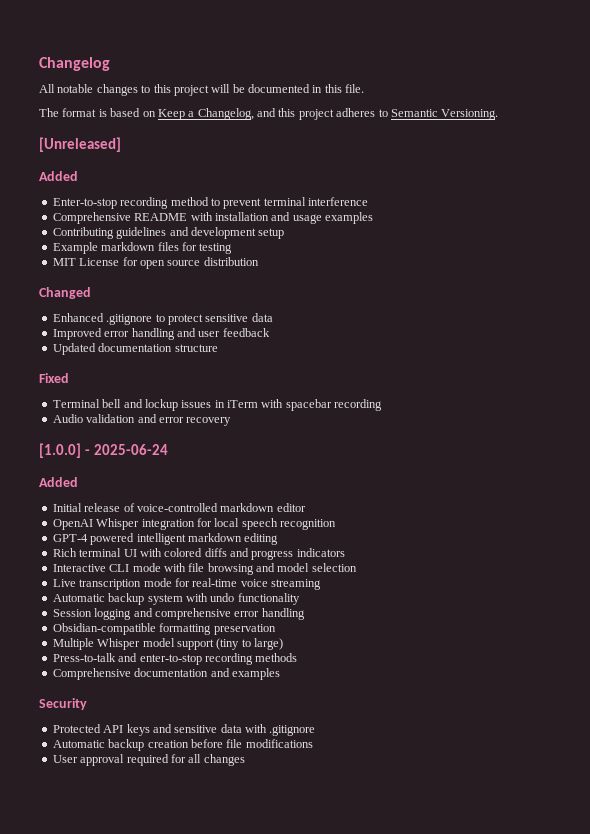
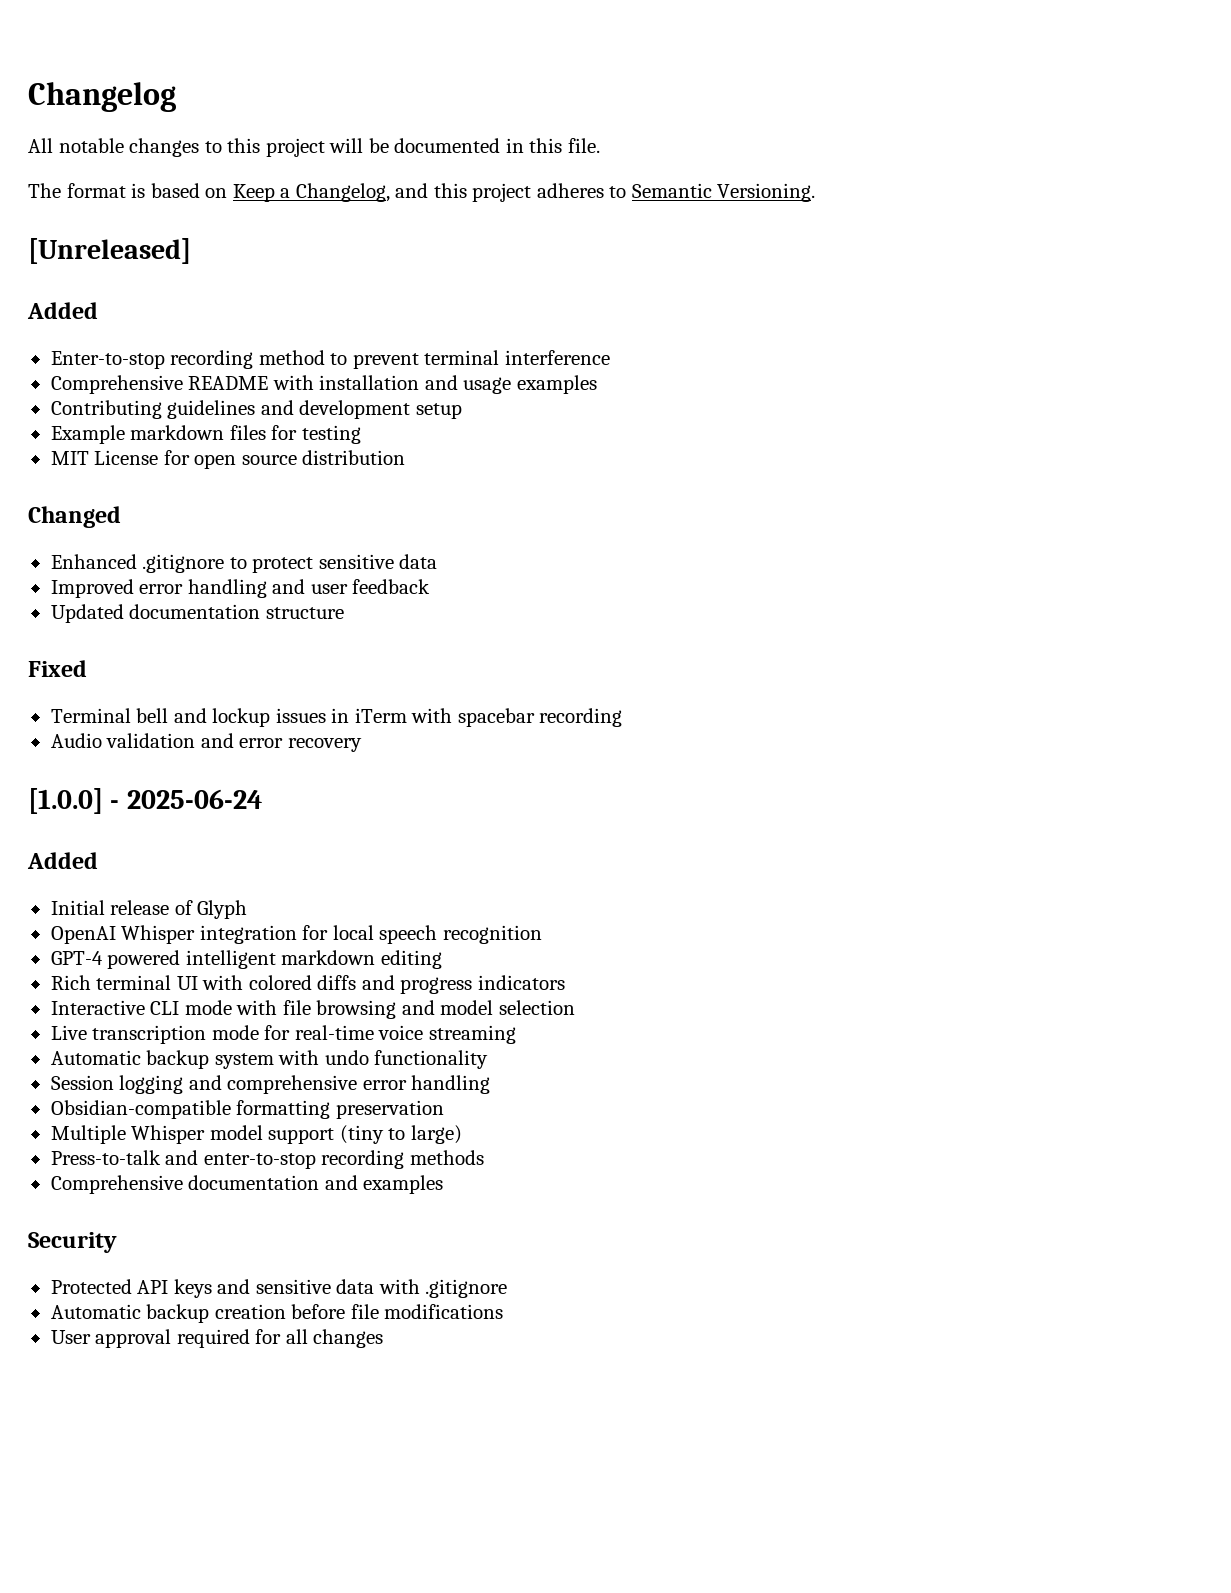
- Initial release of voice-controlled markdown editor
+ Initial release of Glyph

